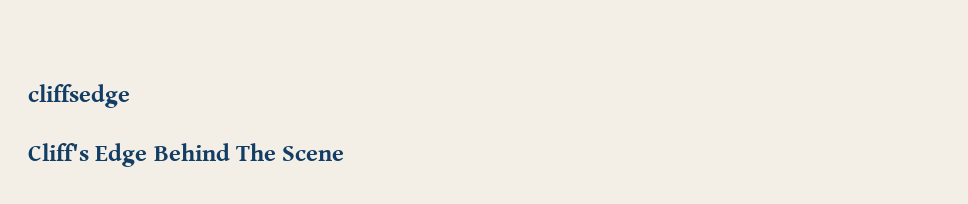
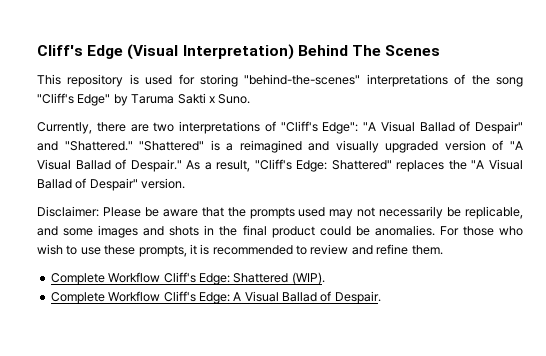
- cliffsedge
- Cliff's Edge Behind The Scene
+ Cliff's Edge (Visual Interpretation) Behind The Scenes
+ This repository is used for storing "behind-the-scenes" interpretations of the song "Cliff's Edge" by Taruma Sakti x Suno.
+ Currently, there are two interpretations of "Cliff's Edge": "A Visual Ballad of Despair" and "Shattered." "Shattered" is a reimagined and visually upgraded version of "A Visual Ballad of Despair." As a result, "Cliff's Edge: Shattered" replaces the "A Visual Ballad of Despair" version.
+ Disclaimer: Please be aware that the prompts used may not necessarily be replicable, and some images and shots in the final product could be anomalies. For those who wish to use these prompts, it is recommended to review and refine them.
+ Complete Workflow Cliff's Edge: Shattered (WIP).
+ Complete Workflow Cliff's Edge: A Visual Ballad of Despair.

